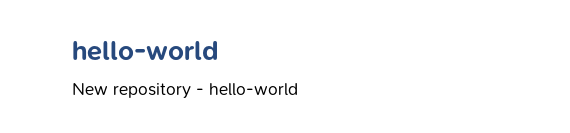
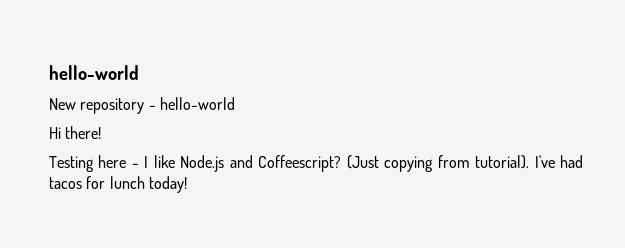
+ Hi there!
+ Testing here - I like Node.js and Coffeescript? (Just copying from tutorial). I've had tacos for lunch today!

